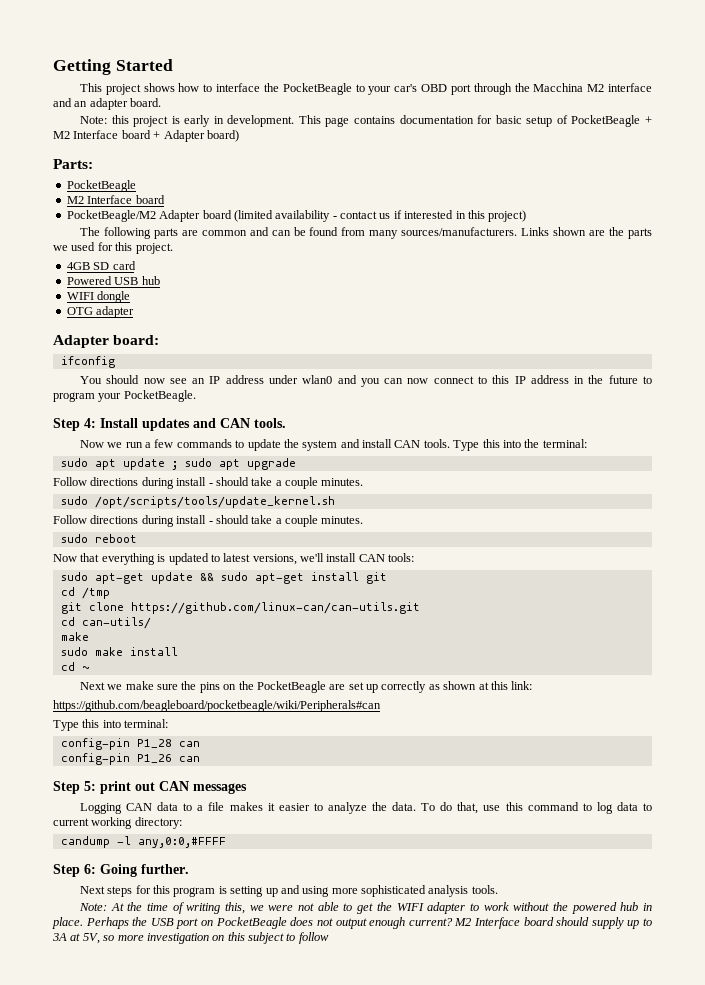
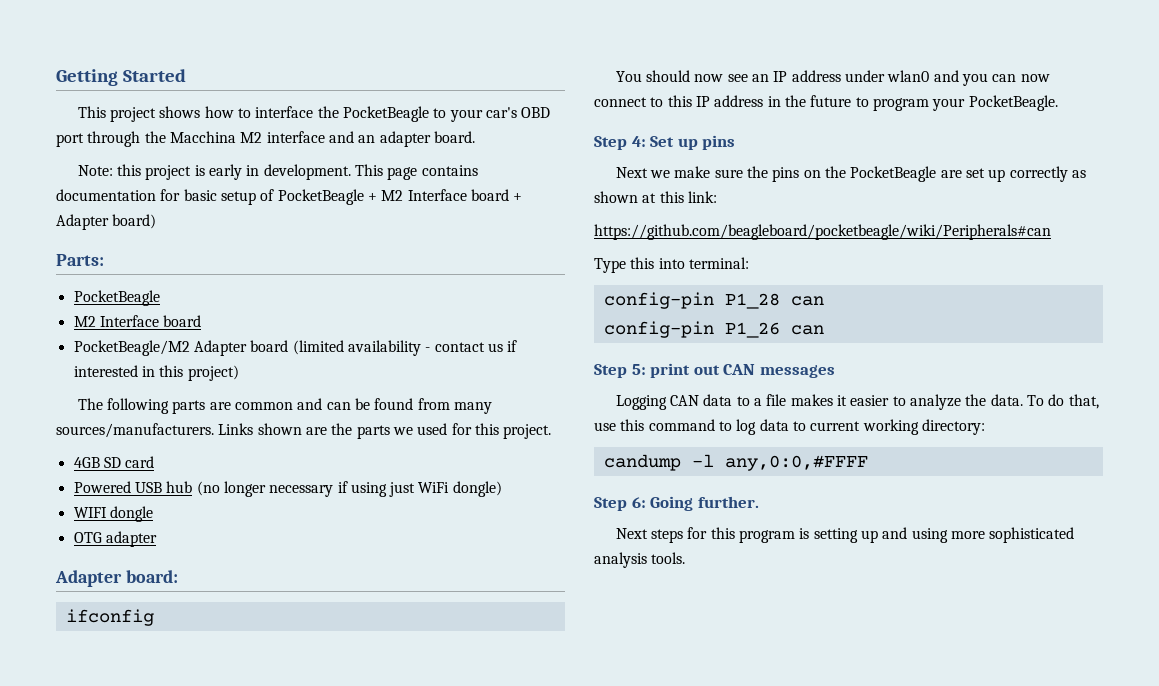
- Powered USB hub
+ Powered USB hub (no longer necessary if using just WiFi dongle)
- Step 4: Install updates and CAN tools.
- Now we run a few commands to update the system and install CAN tools. Type this into the terminal:
- sudo apt update ; sudo apt upgrade
- Follow directions during install - should take a couple minutes.
- sudo /opt/scripts/tools/update_kernel.sh
- Follow directions during install - should take a couple minutes.
- sudo reboot
- Now that everything is updated to latest versions, we'll install CAN tools:
- sudo apt-get update && sudo apt-get install git
- cd /tmp
- git clone https://github.com/linux-can/can-utils.git
- cd can-utils/
- make
- sudo make install
- cd ~
+ Step 4: Set up pins
- Note: At the time of writing this, we were not able to get the WIFI adapter to work without the powered hub in place. Perhaps the USB port on PocketBeagle does not output enough current? M2 Interface board should supply up to 3A at 5V, so more investigation on this subject to follow

